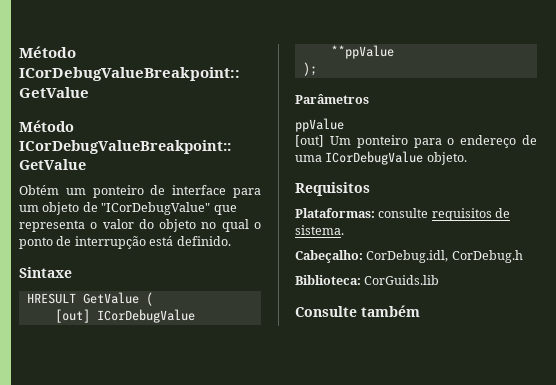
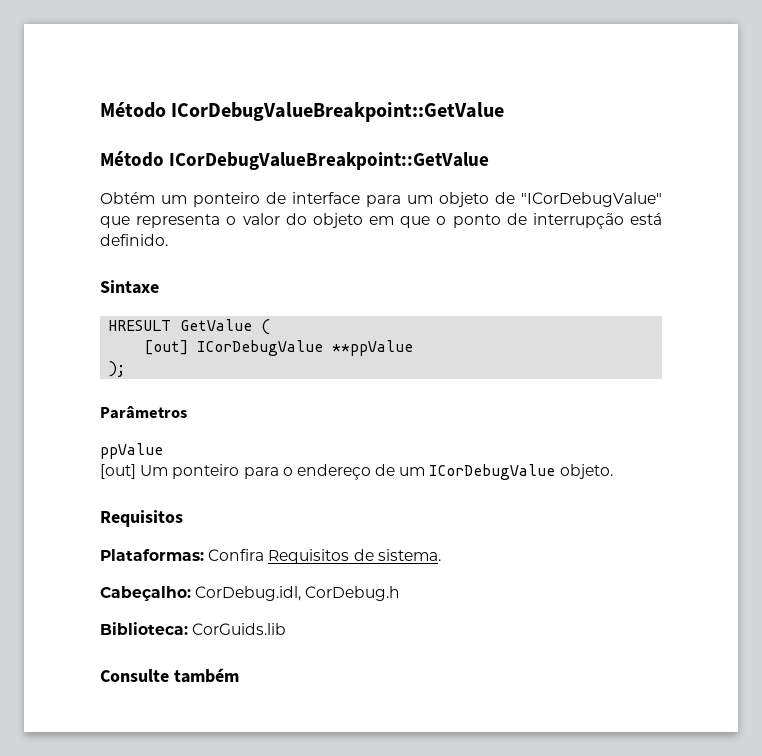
- Obtém um ponteiro de interface para um objeto de "ICorDebugValue" que representa o valor do objeto no qual o ponto de interrupção está definido.
+ Obtém um ponteiro de interface para um objeto de "ICorDebugValue" que representa o valor do objeto em que o ponto de interrupção está definido.
- [out] Um ponteiro para o endereço de uma ICorDebugValue objeto.
+ [out] Um ponteiro para o endereço de um ICorDebugValue objeto.
- Plataformas: consulte requisitos de sistema.
+ Plataformas: Confira Requisitos de sistema.

